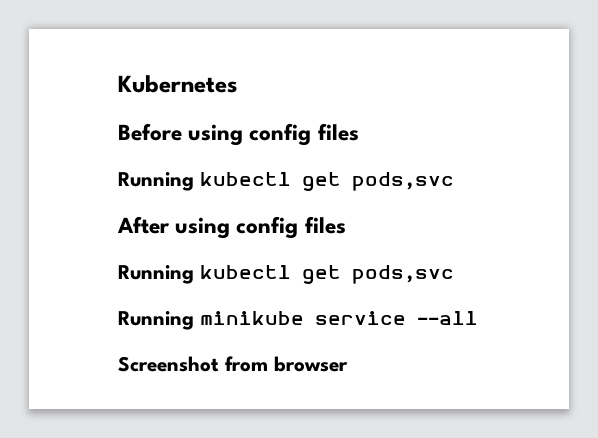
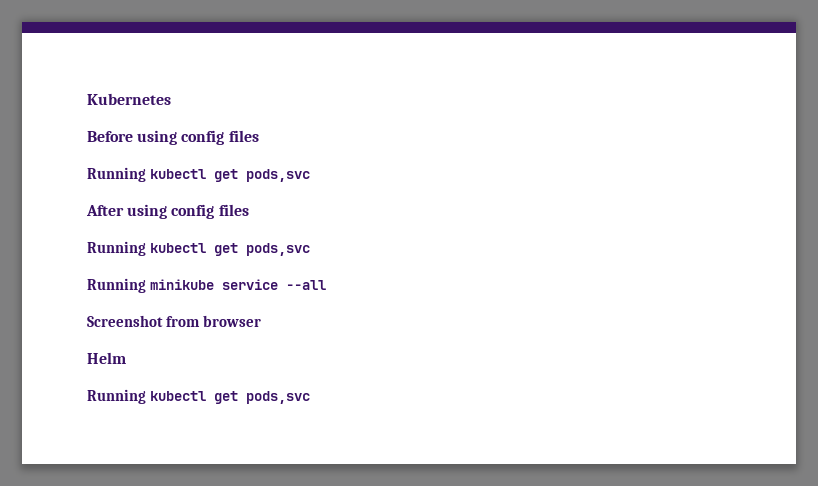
+ Helm
+ Running kubectl get pods,svc

